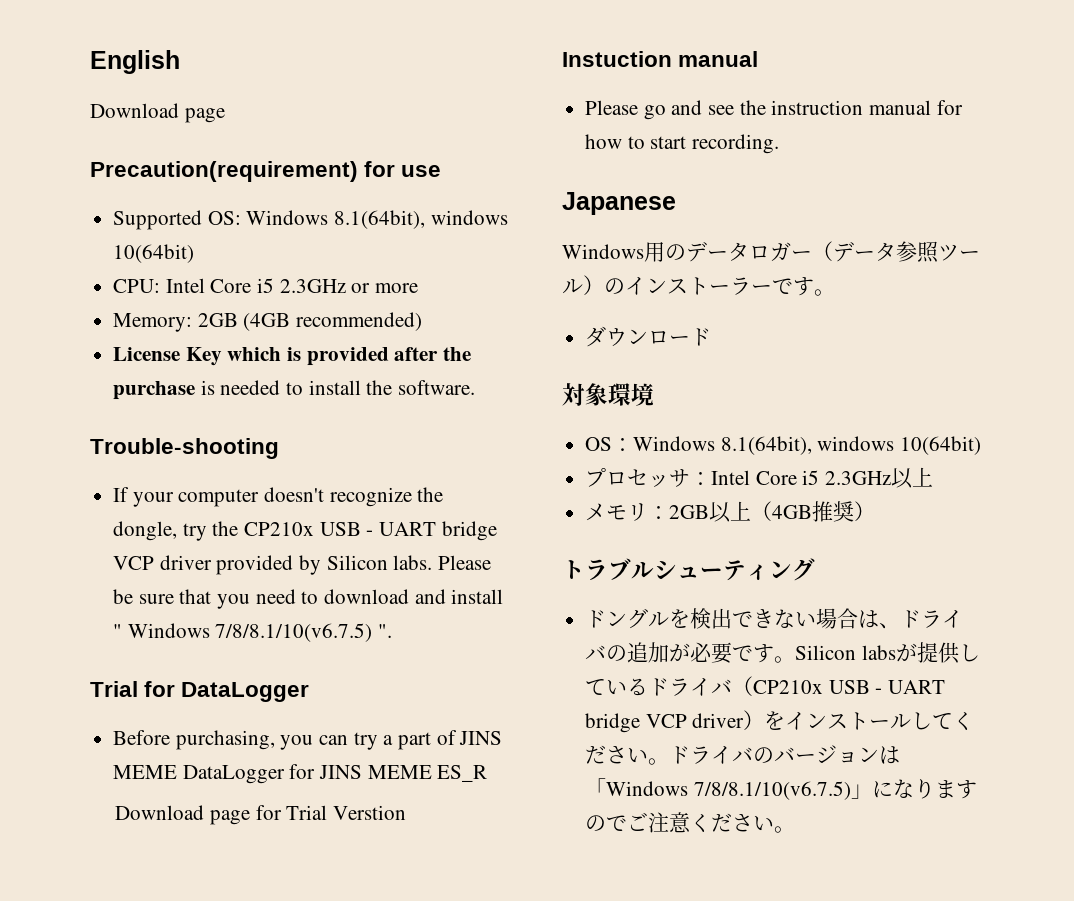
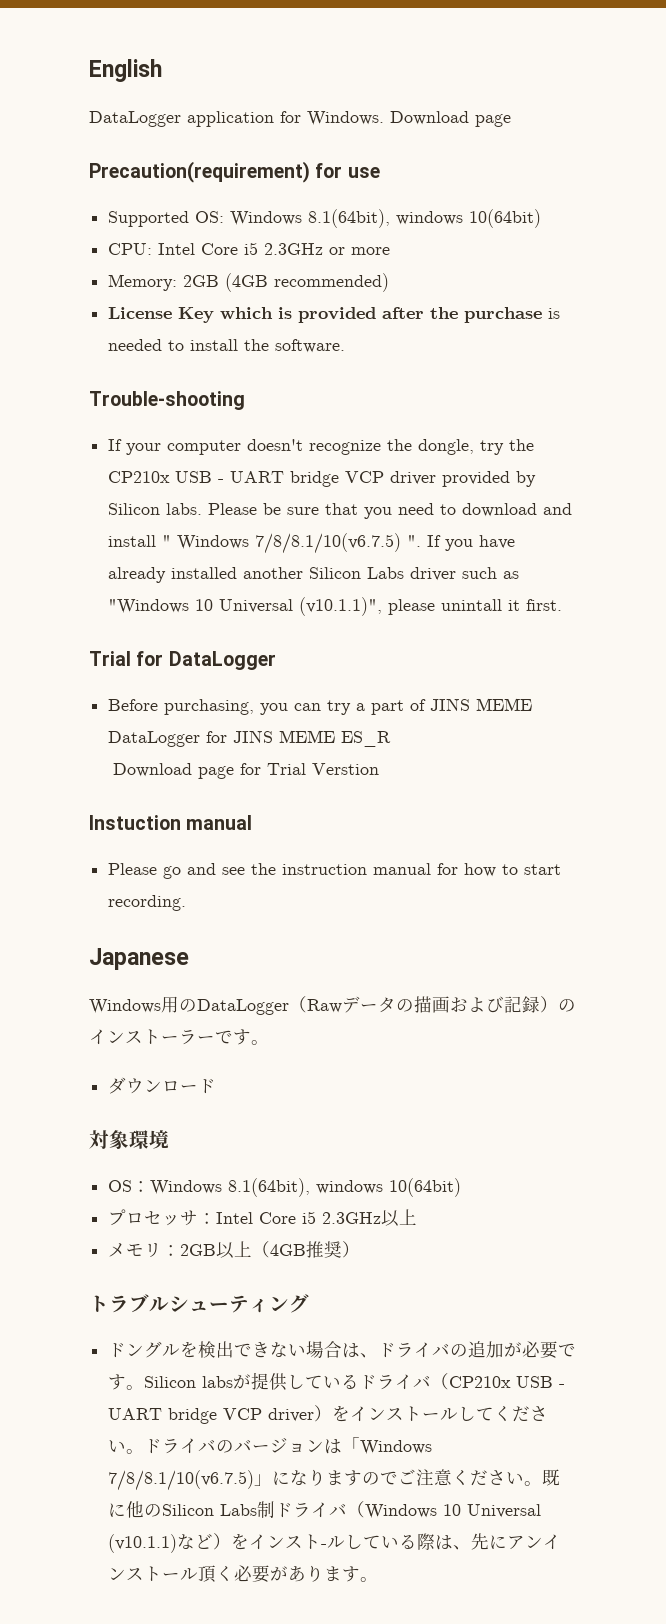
+ DataLogger application for Windows.
+ If you have already installed another Silicon Labs driver such as "Windows 10 Universal (v10.1.1)", please unintall it first.
- Windows用のデータロガー（データ参照ツール）のインストーラーです。
+ Windows用のDataLogger（Rawデータの描画および記録）のインストーラーです。
+ 既に他のSilicon Labs制ドライバ（Windows 10 Universal (v10.1.1)など）をインスト-ルしている際は、先にアンインストール頂く必要があります。

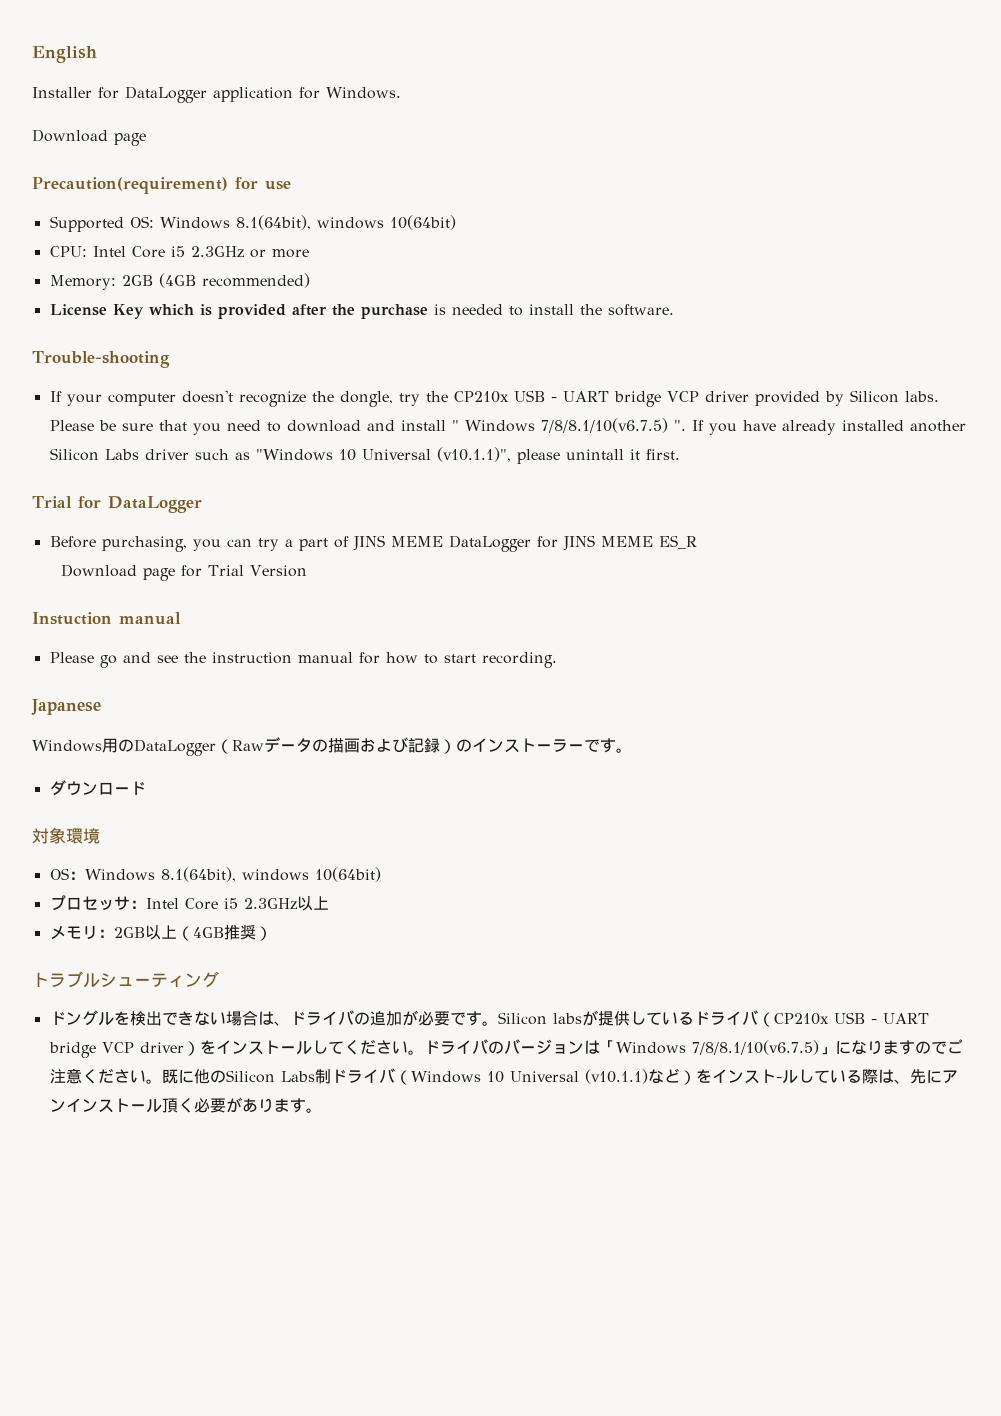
- DataLogger application for Windows. Download page
+ Installer for DataLogger application for Windows.
+ Download page
- Download page for Trial Verstion
+ Download page for Trial Version

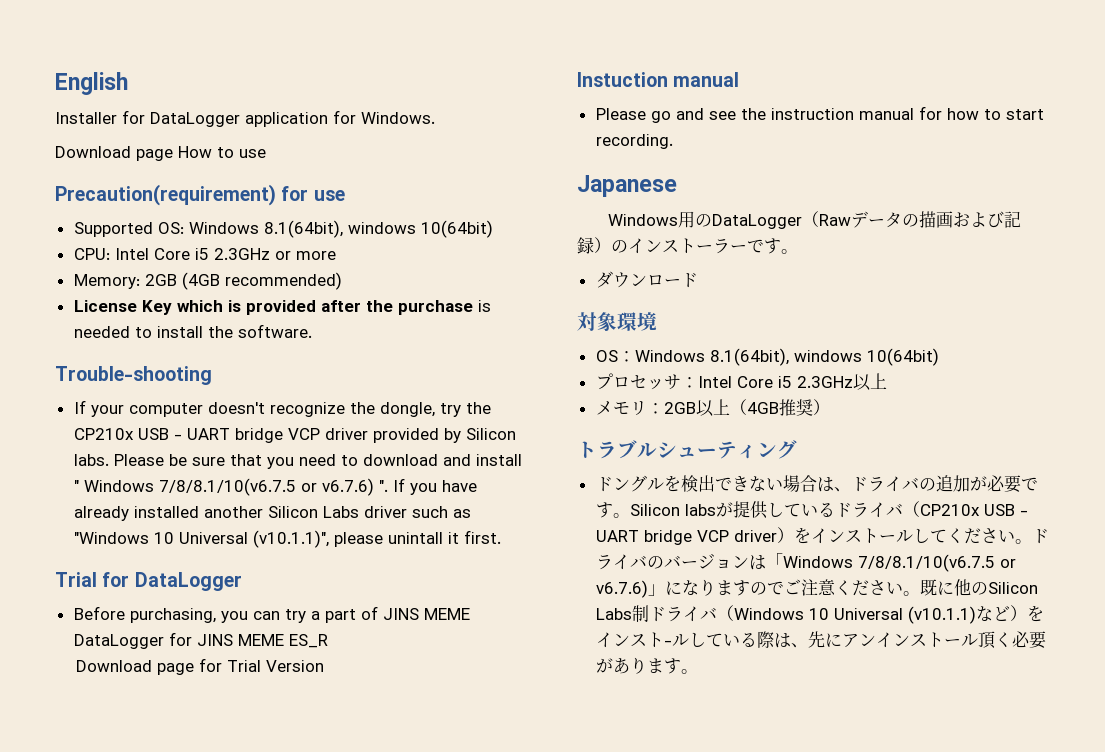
  Installer for DataLogger application for Windows.
- Download page
+ Download page How to use
- Please be sure that you need to download and install " Windows 7/8/8.1/10(v6.7.5) ".
+ Please be sure that you need to download and install " Windows 7/8/8.1/10(v6.7.5 or v6.7.6) ".
- ドライバのバージョンは「Windows 7/8/8.1/10(v6.7.5)」になりますのでご注意ください。
+ ドライバのバージョンは「Windows 7/8/8.1/10(v6.7.5 or v6.7.6)」になりますのでご注意ください。

